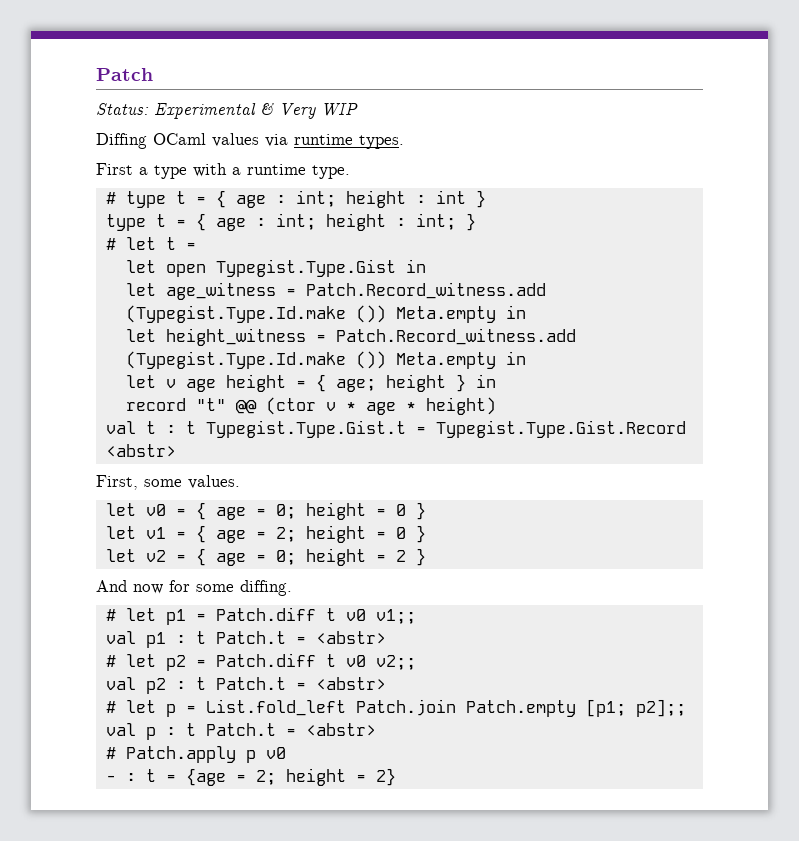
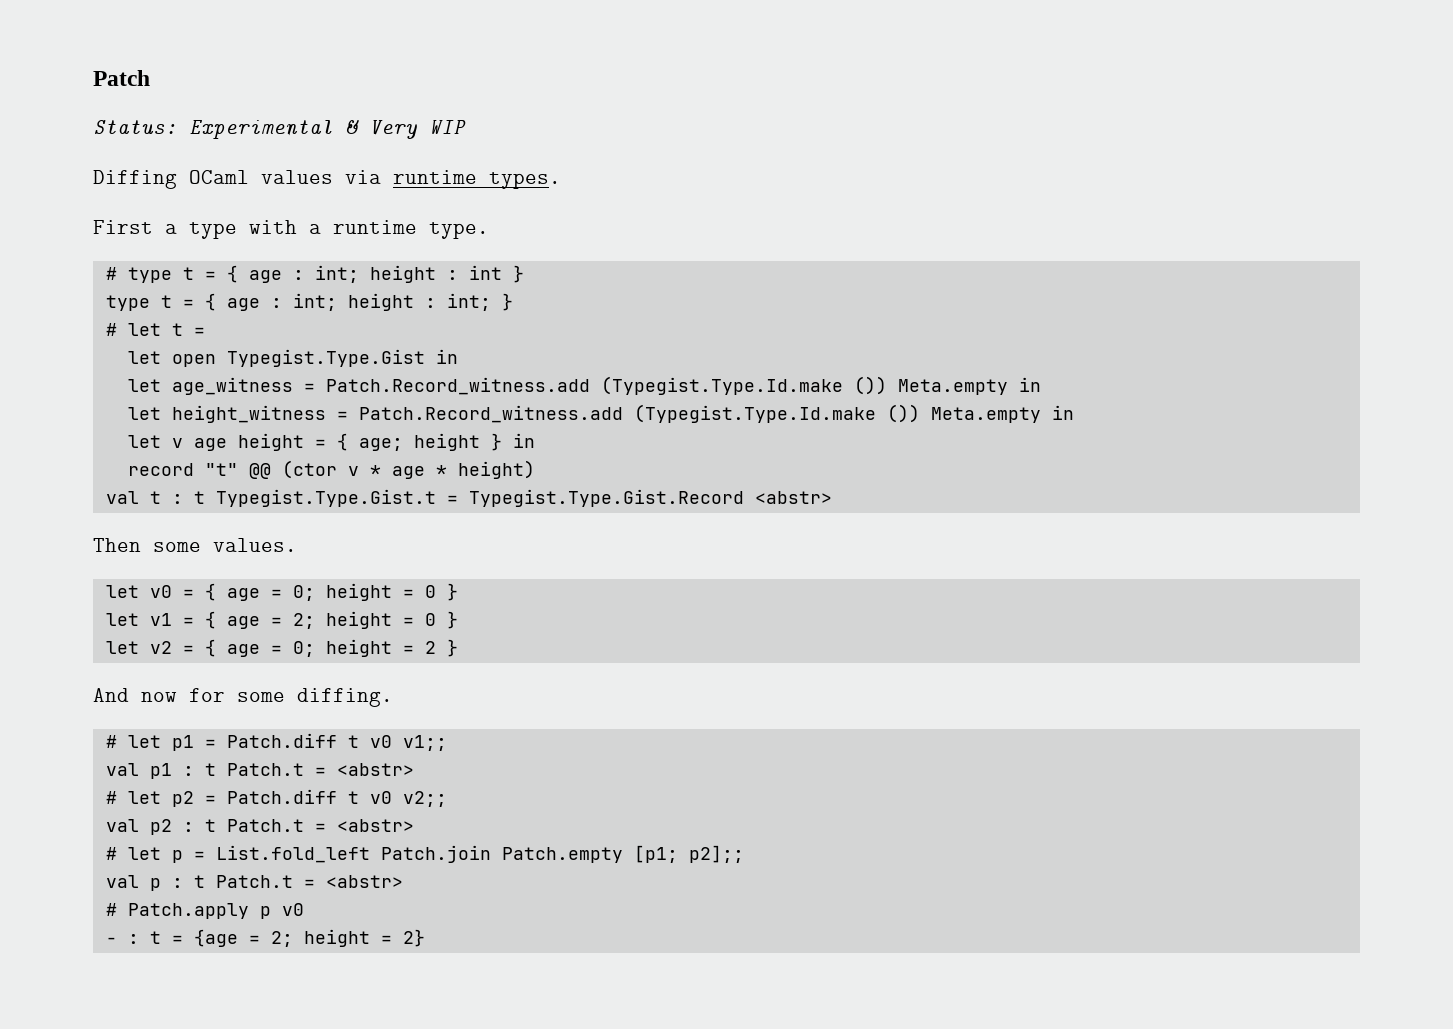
- First, some values.
+ Then some values.

